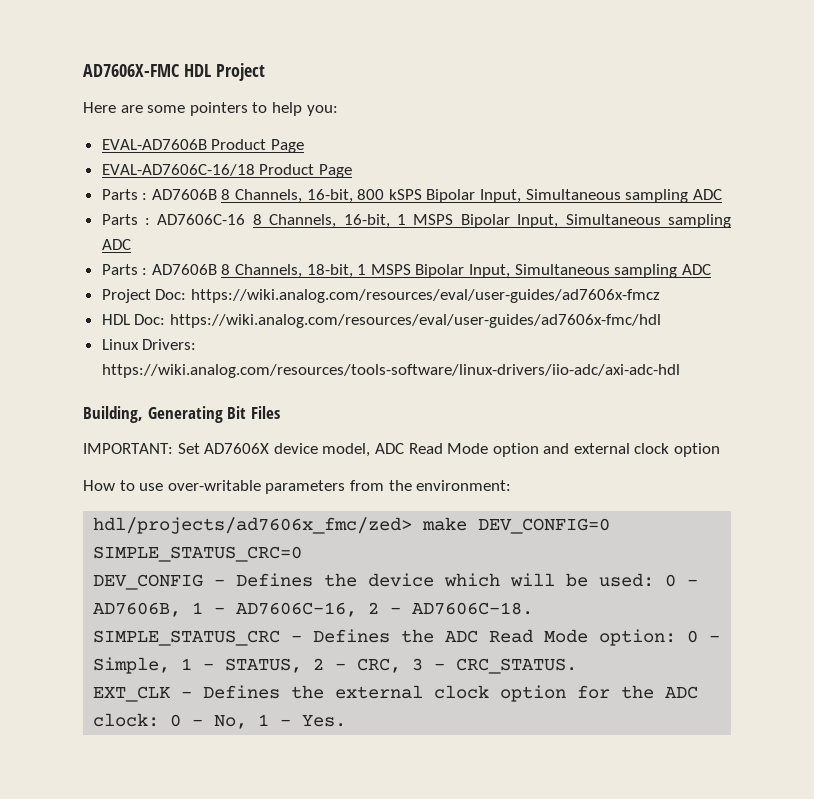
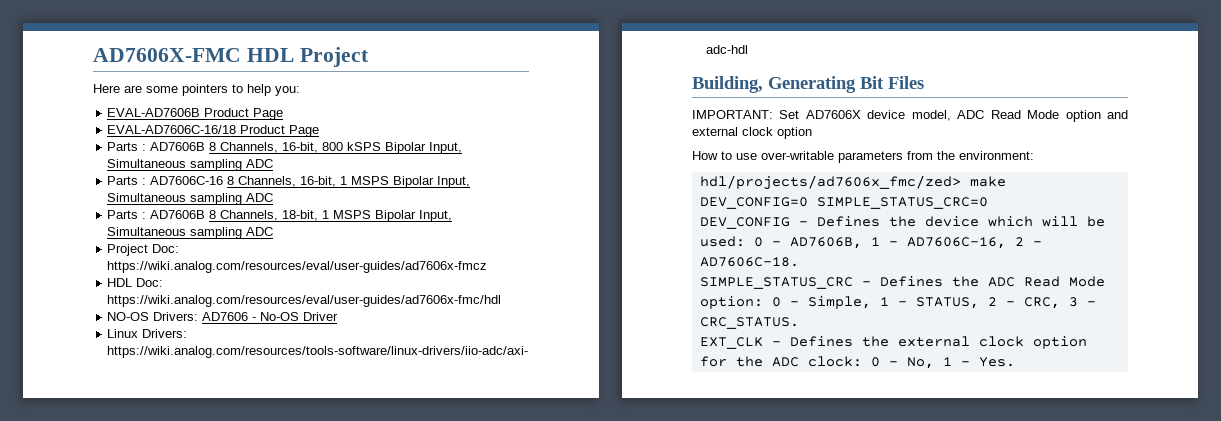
+ NO-OS Drivers: AD7606 - No-OS Driver

